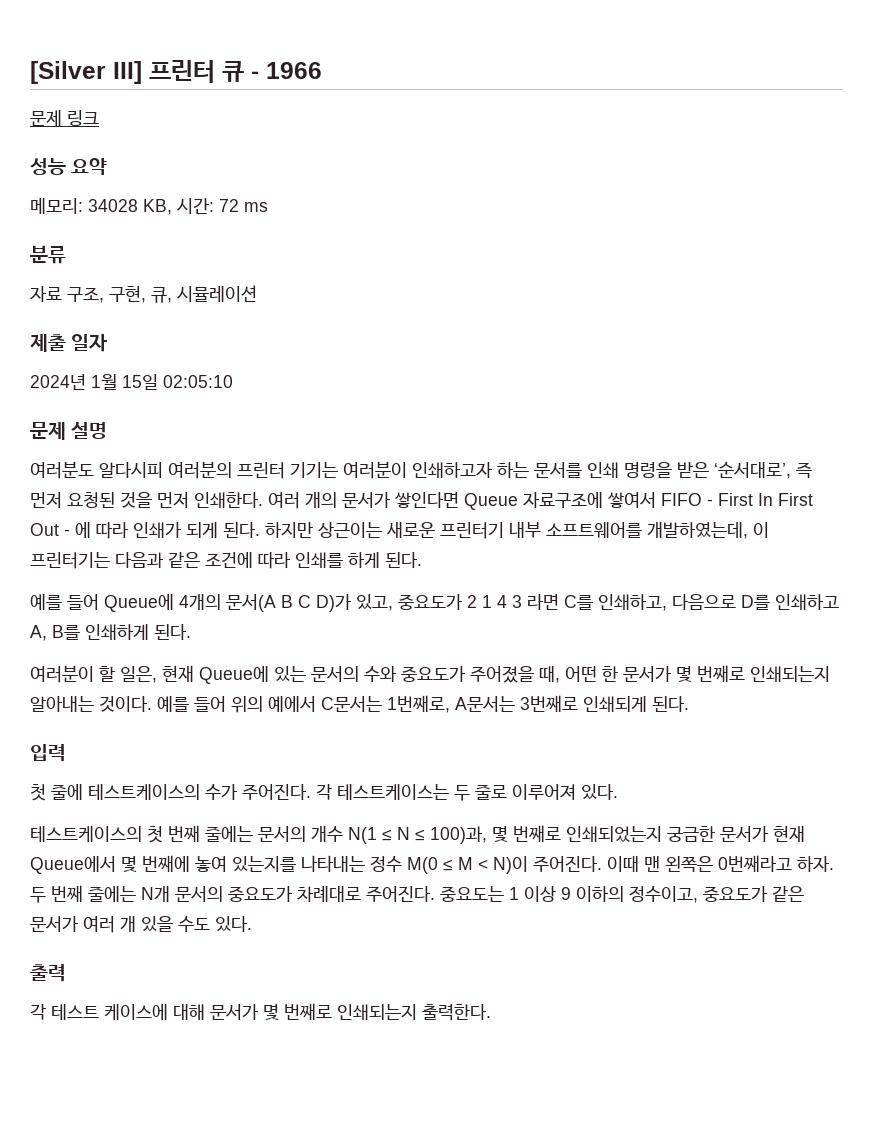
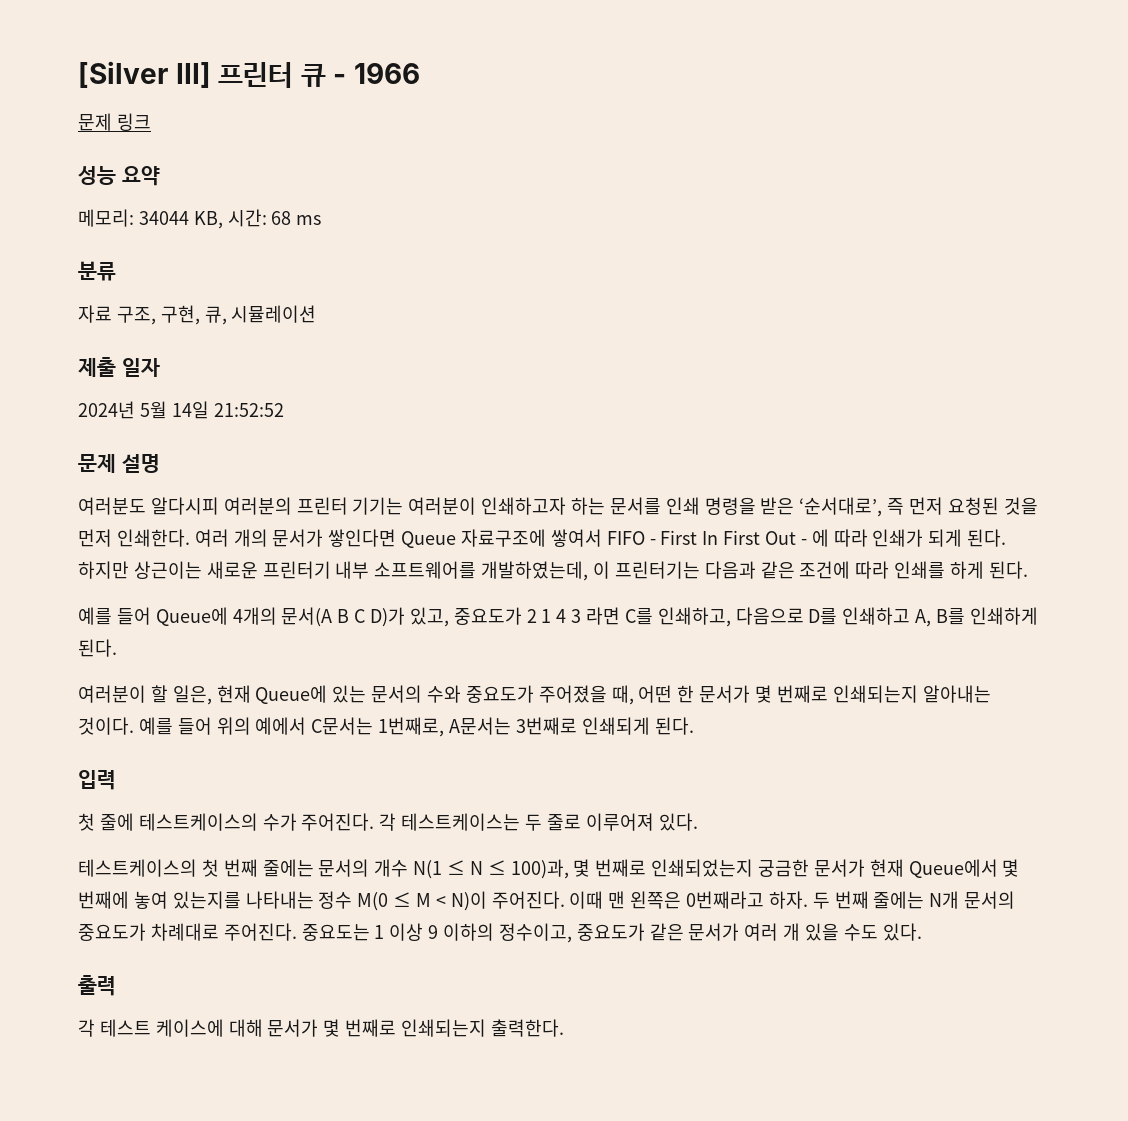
- 메모리: 34028 KB, 시간: 72 ms
+ 메모리: 34044 KB, 시간: 68 ms
- 2024년 1월 15일 02:05:10
+ 2024년 5월 14일 21:52:52

